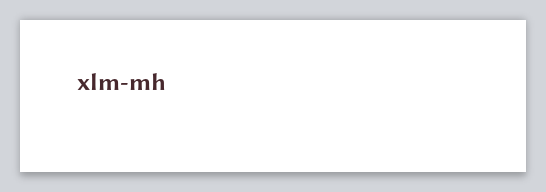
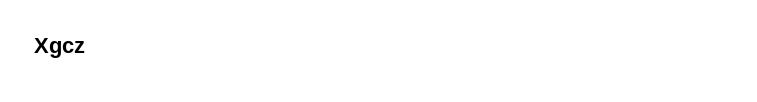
- xlm-mh
+ Xgcz

